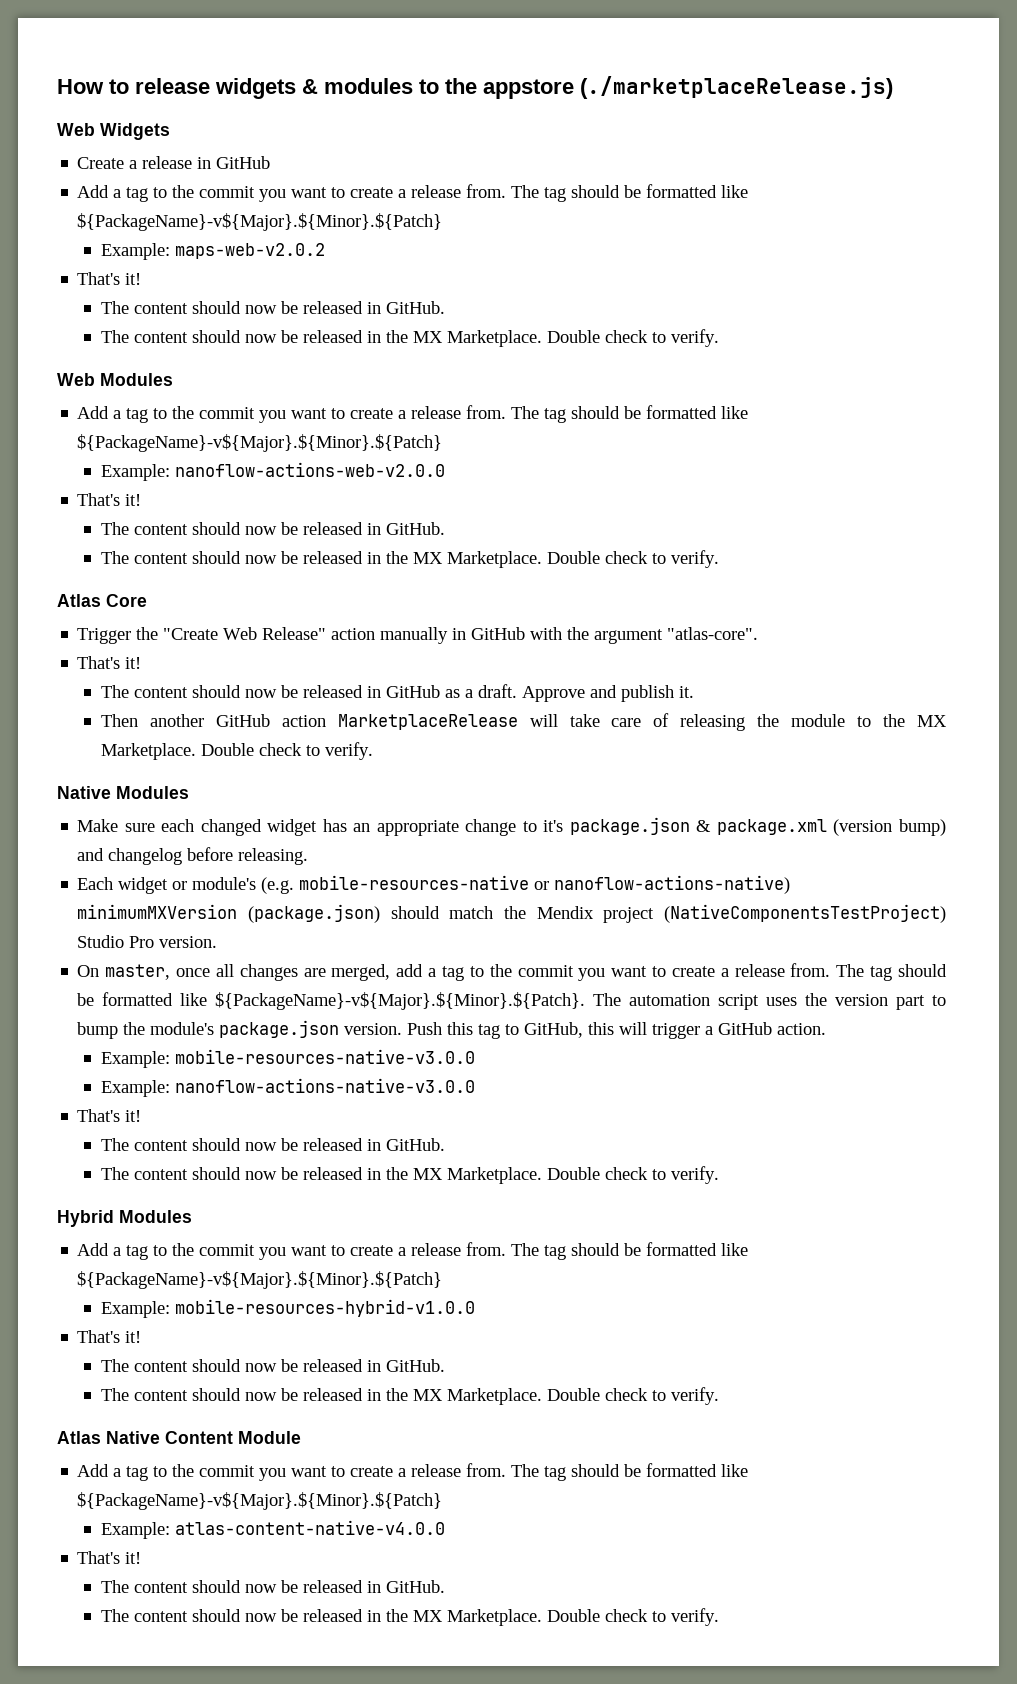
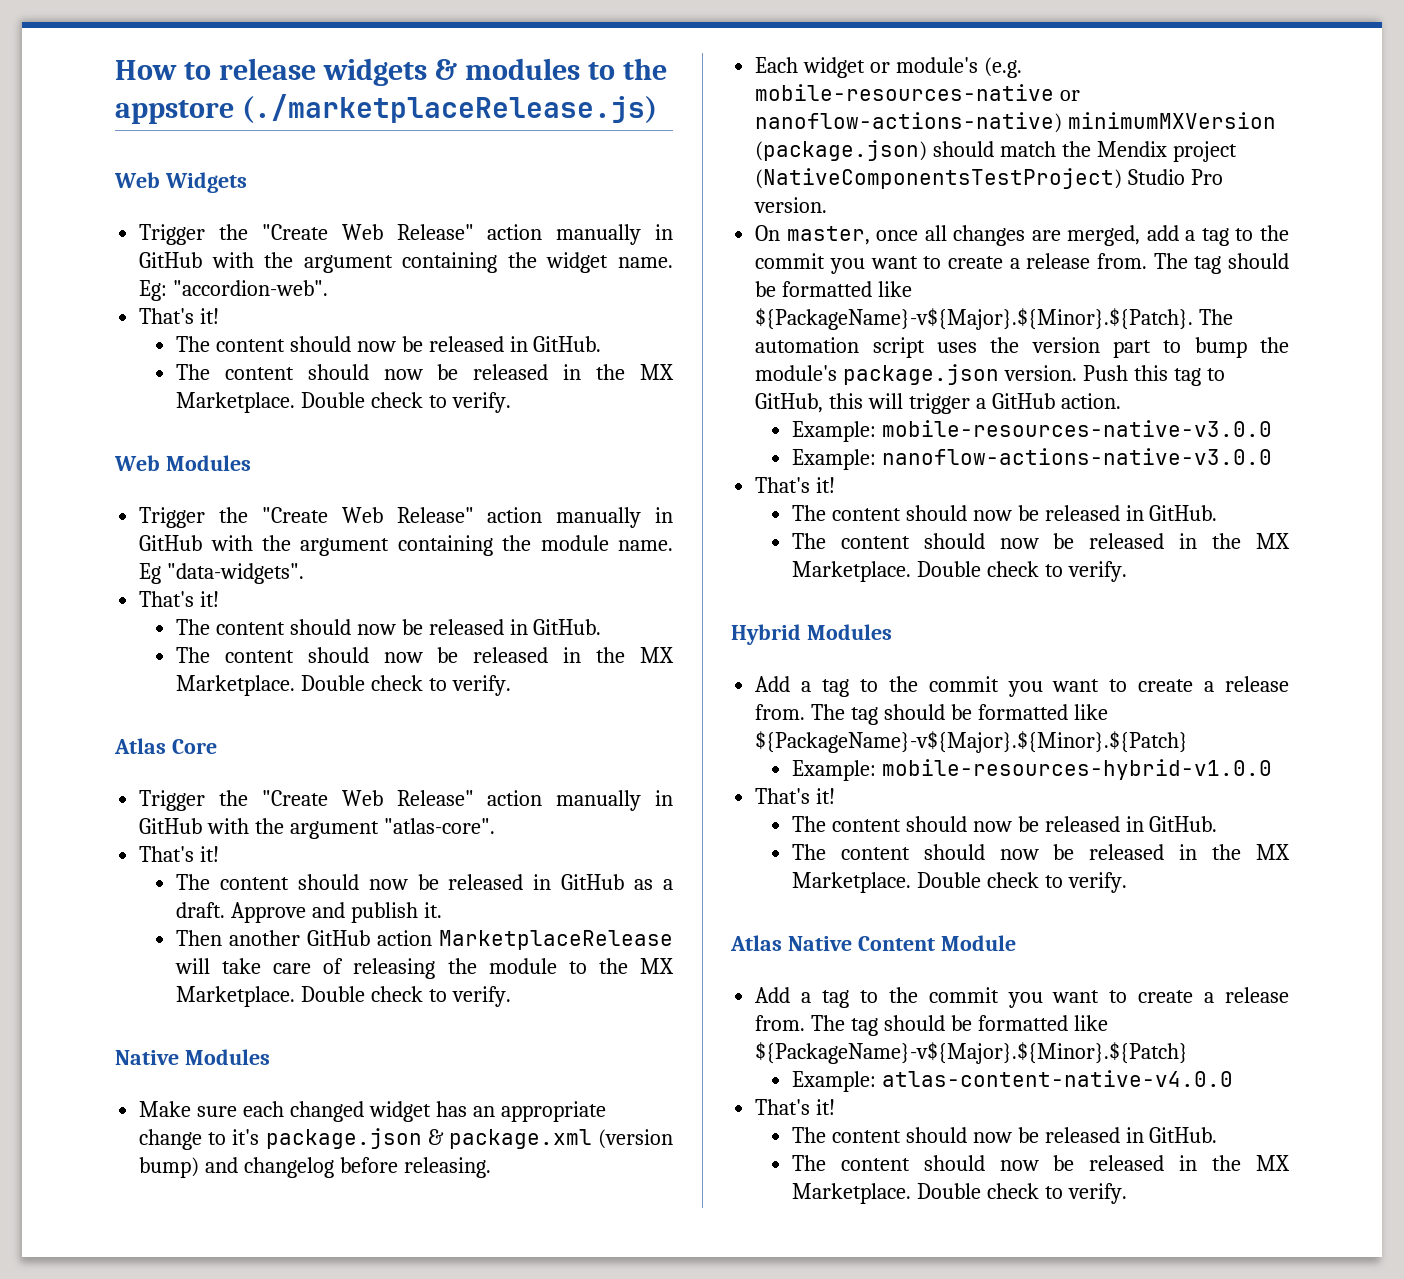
- Create a release in GitHub
- Add a tag to the commit you want to create a release from. The tag should be formatted like ${PackageName}-v${Major}.${Minor}.${Patch}
- Example: maps-web-v2.0.2
+ Trigger the "Create Web Release" action manually in GitHub with the argument containing the widget name. Eg: "accordion-web".
  Web Modules
- Add a tag to the commit you want to create a release from. The tag should be formatted like ${PackageName}-v${Major}.${Minor}.${Patch}
- Example: nanoflow-actions-web-v2.0.0
+ Trigger the "Create Web Release" action manually in GitHub with the argument containing the module name. Eg "data-widgets".

